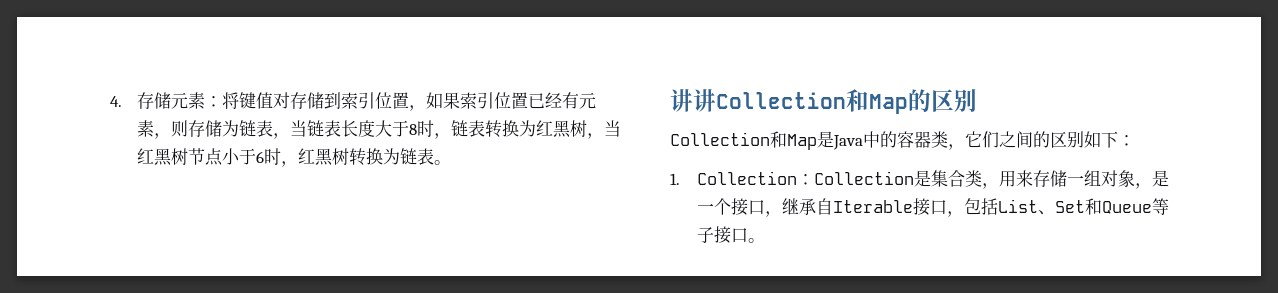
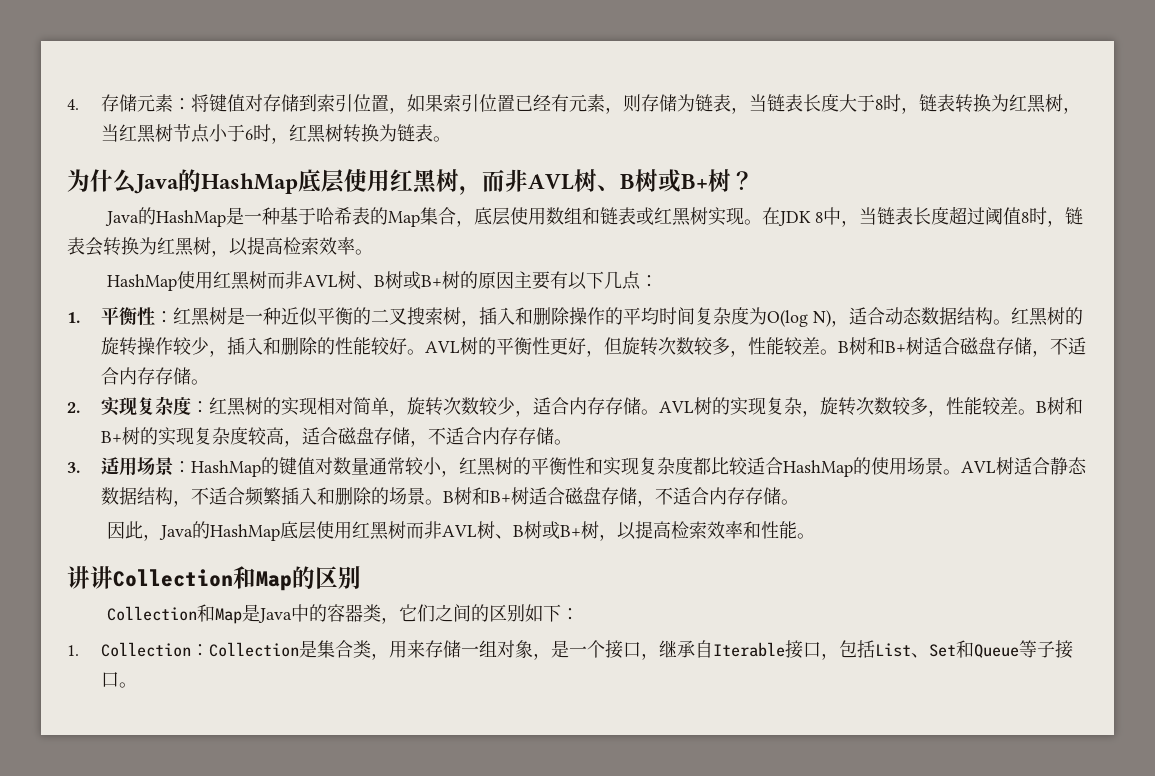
+ 为什么Java的HashMap底层使用红黑树，而非AVL树、B树或B+树？
+ Java的HashMap是一种基于哈希表的Map集合，底层使用数组和链表或红黑树实现。在JDK 8中，当链表长度超过阈值8时，链表会转换为红黑树，以提高检索效率。
+ HashMap使用红黑树而非AVL树、B树或B+树的原因主要有以下几点：
+ 1.平衡性：红黑树是一种近似平衡的二叉搜索树，插入和删除操作的平均时间复杂度为O(log N)，适合动态数据结构。红黑树的旋转操作较少，插入和删除的性能较好。AVL树的平衡性更好，但旋转次数较多，性能较差。B树和B+树适合磁盘存储，不适合内存存储。
+ 2.实现复杂度：红黑树的实现相对简单，旋转次数较少，适合内存存储。AVL树的实现复杂，旋转次数较多，性能较差。B树和B+树的实现复杂度较高，适合磁盘存储，不适合内存存储。
+ 3.适用场景：HashMap的键值对数量通常较小，红黑树的平衡性和实现复杂度都比较适合HashMap的使用场景。AVL树适合静态数据结构，不适合频繁插入和删除的场景。B树和B+树适合磁盘存储，不适合内存存储。
+ 因此，Java的HashMap底层使用红黑树而非AVL树、B树或B+树，以提高检索效率和性能。

